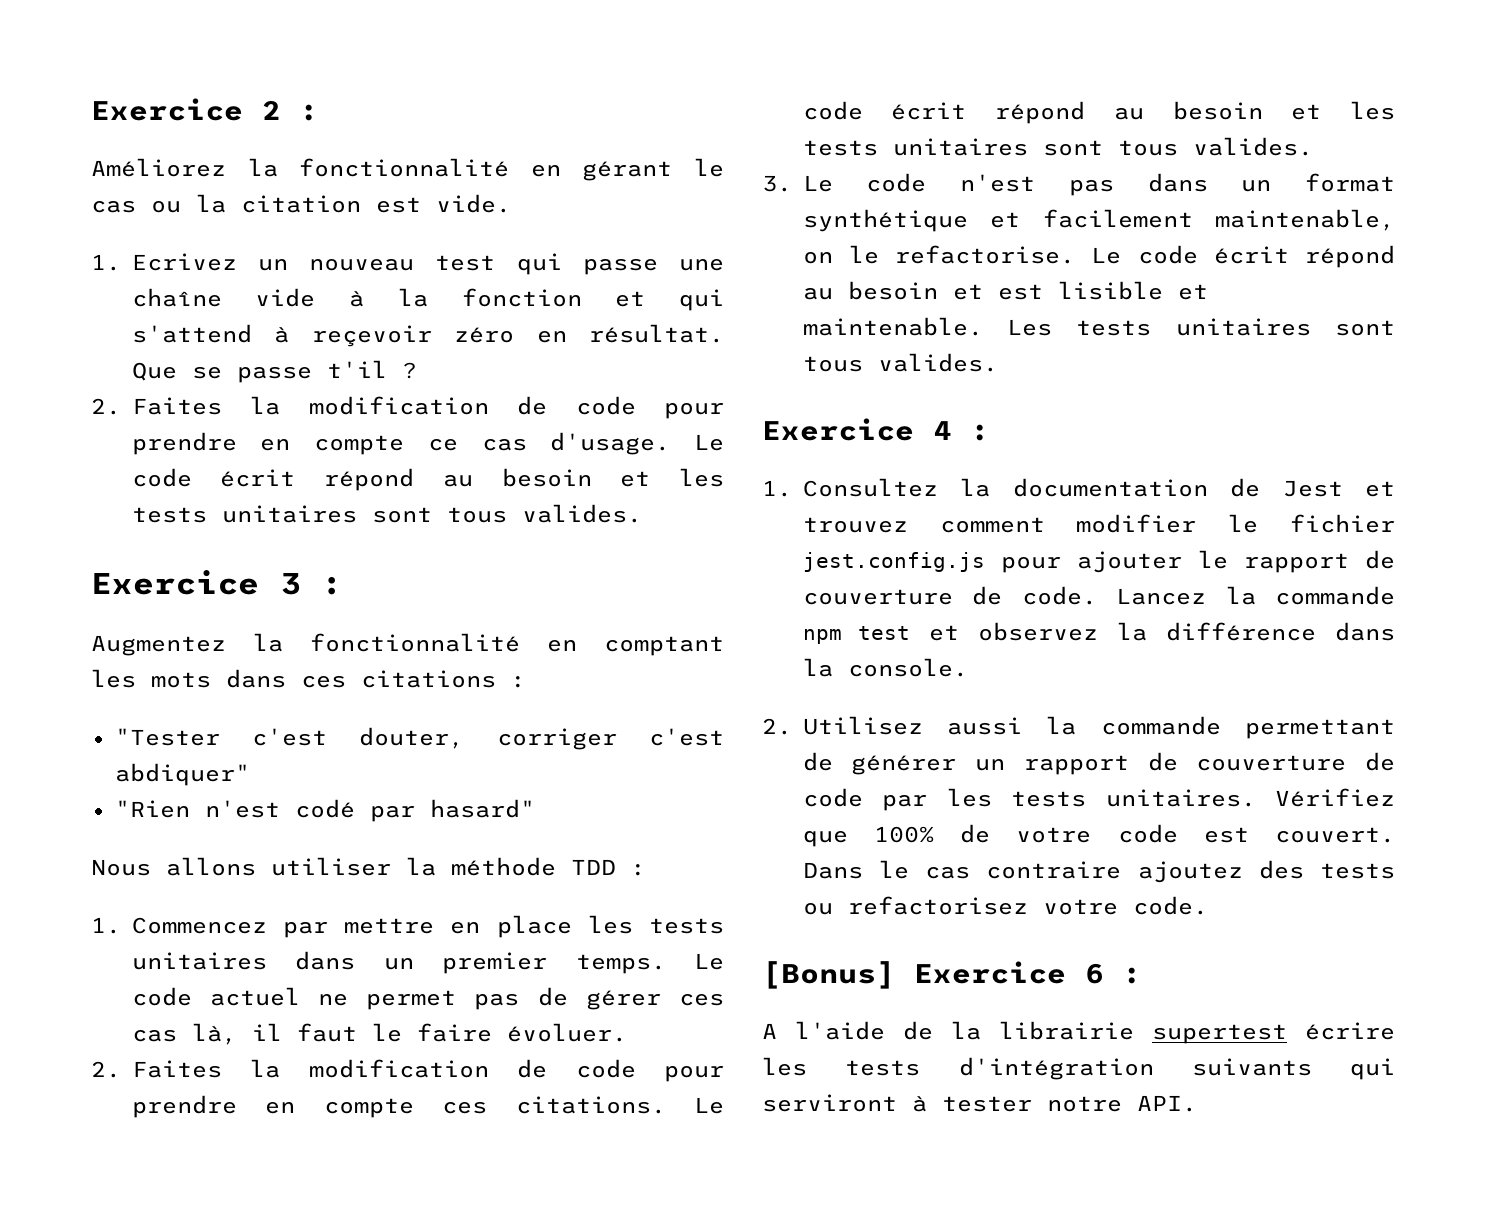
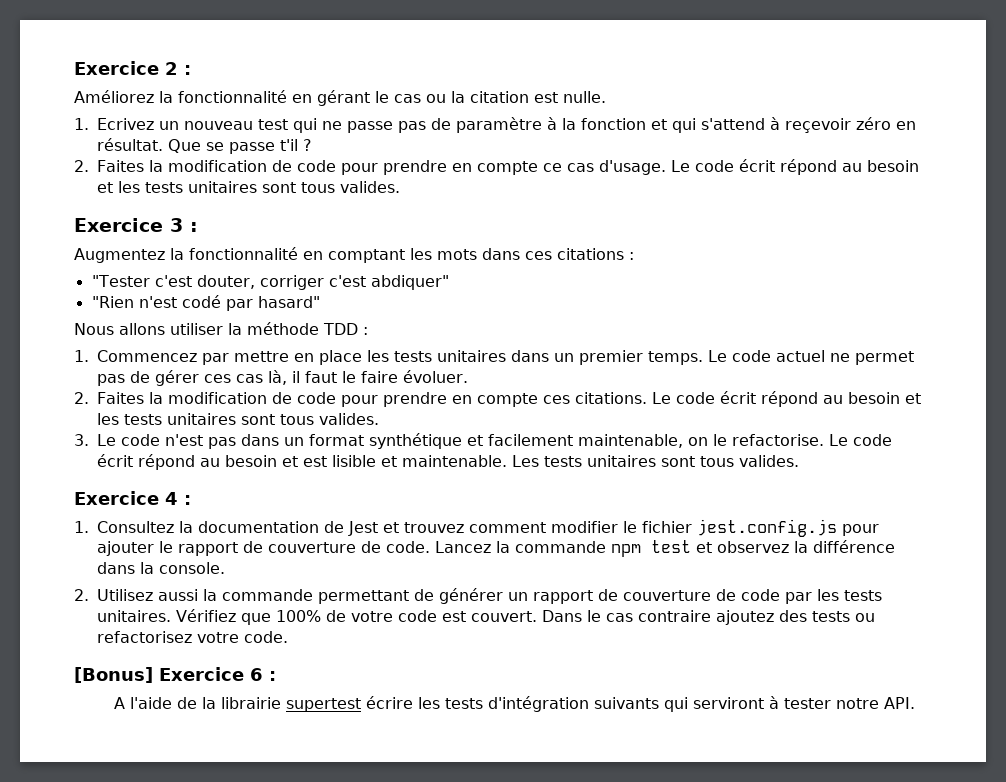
- Améliorez la fonctionnalité en gérant le cas ou la citation est vide.
+ Améliorez la fonctionnalité en gérant le cas ou la citation est nulle.
- 1. Ecrivez un nouveau test qui passe une chaîne vide à la fonction et qui s'attend à reçevoir zéro en résultat.
+ 1. Ecrivez un nouveau test qui ne passe pas de paramètre à la fonction et qui s'attend à reçevoir zéro en résultat.

